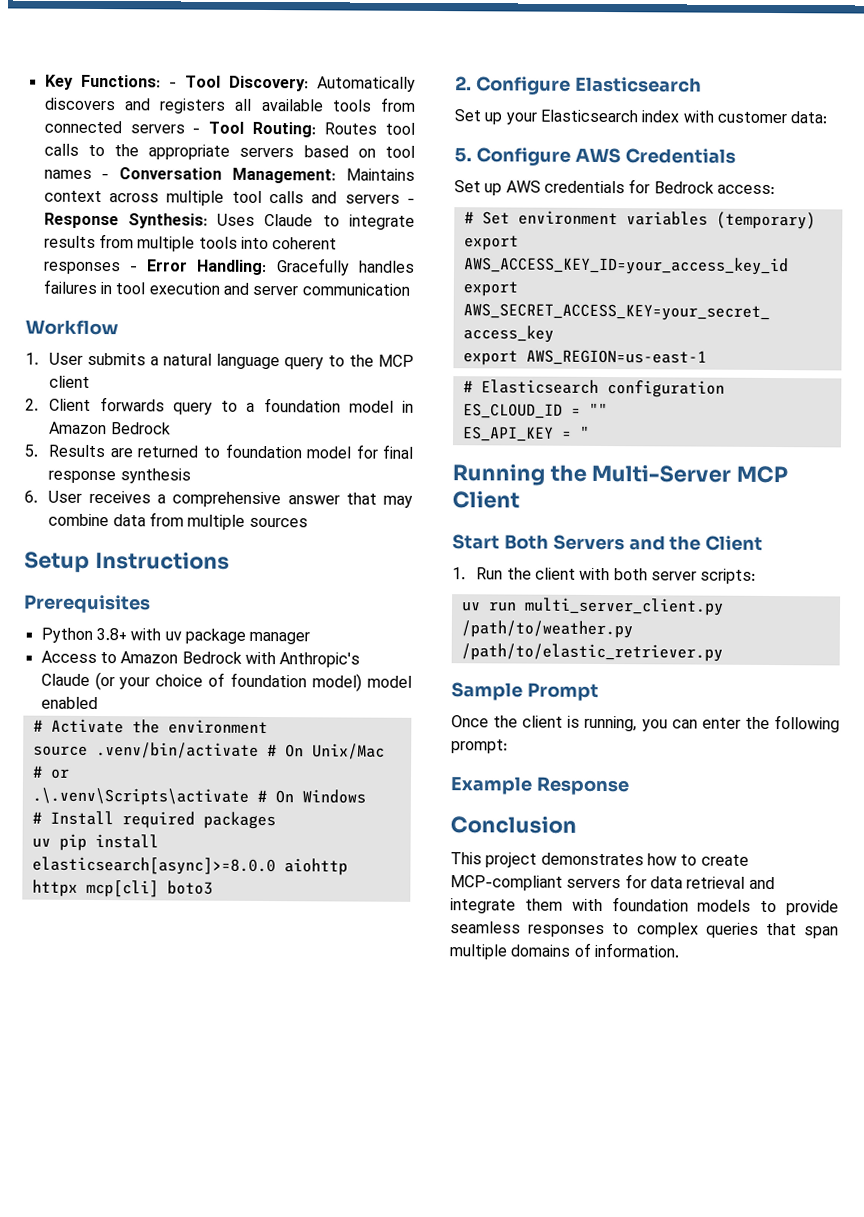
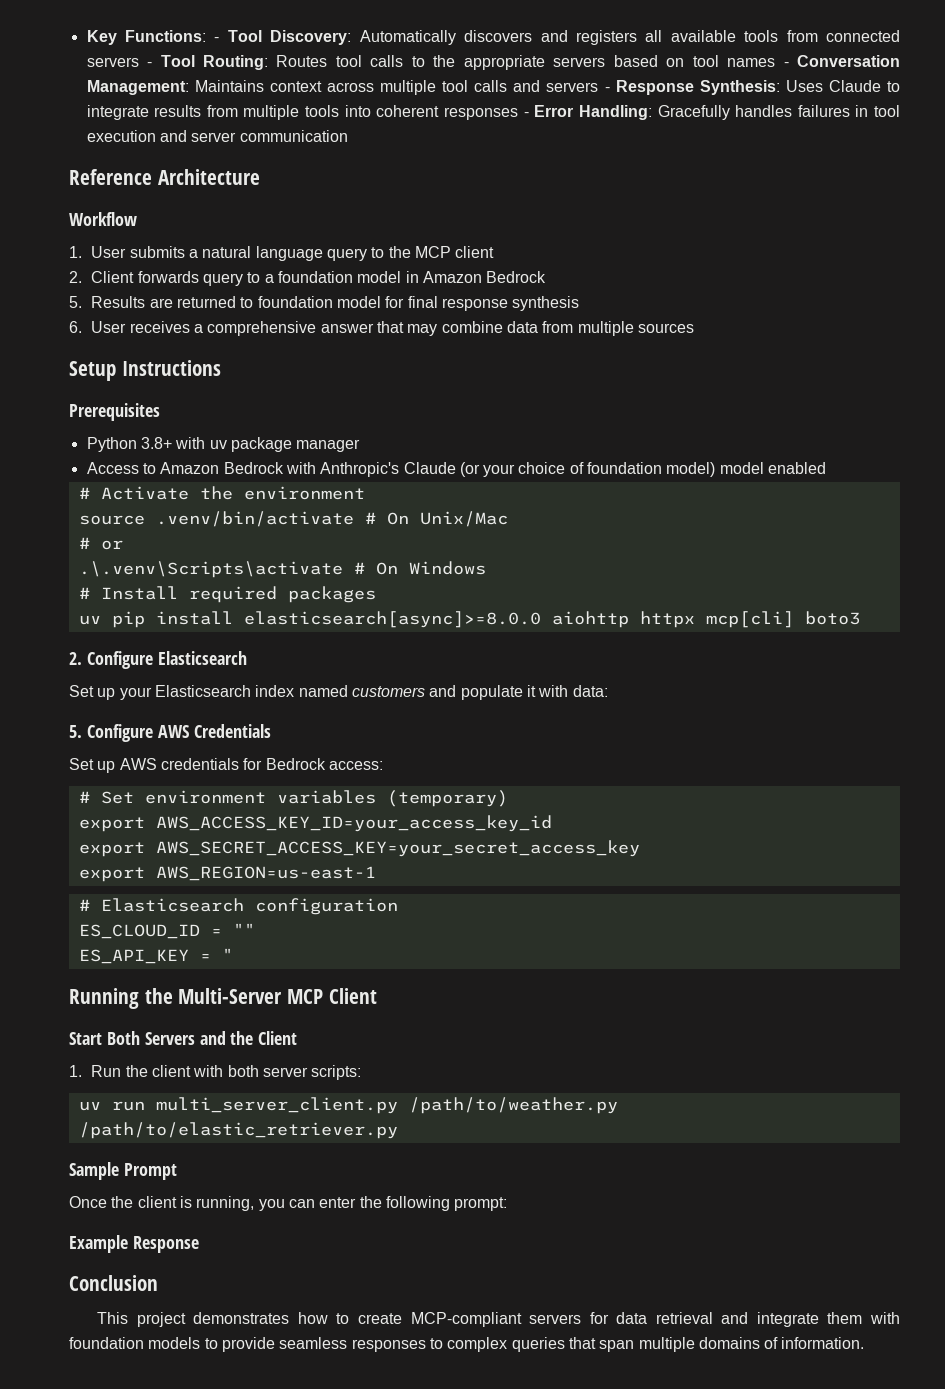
+ Reference Architecture
- Set up your Elasticsearch index with customer data:
+ Set up your Elasticsearch index named customers and populate it with data:

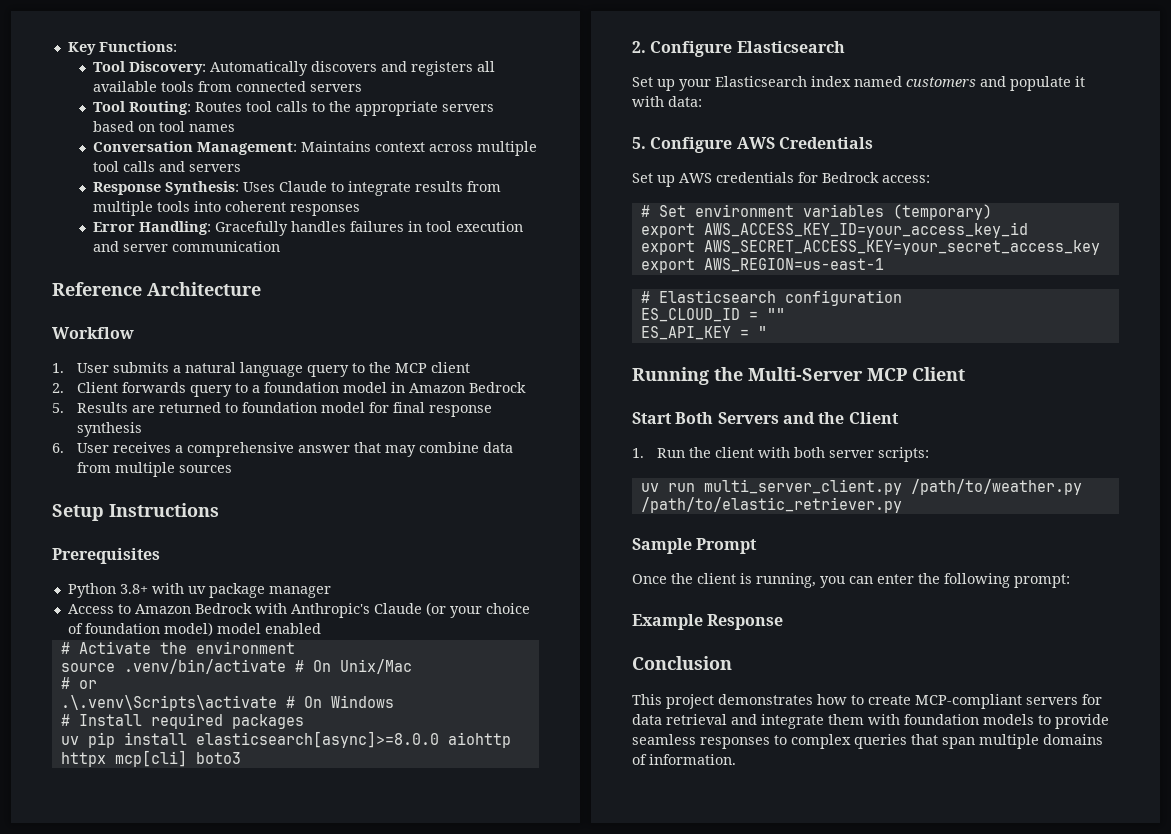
- Key Functions: - Tool Discovery:
+ Key Functions:
+ Tool Discovery:
- Automatically discovers and registers all available tools from connected servers - Tool Routing:
+ Automatically discovers and registers all available tools from connected servers
+ Tool Routing:
- Routes tool calls to the appropriate servers based on tool names - Conversation Management:
+ Routes tool calls to the appropriate servers based on tool names
+ Conversation Management:
- Maintains context across multiple tool calls and servers - Response Synthesis:
+ Maintains context across multiple tool calls and servers
+ Response Synthesis:
- Uses Claude to integrate results from multiple tools into coherent responses - Error Handling:
+ Uses Claude to integrate results from multiple tools into coherent responses
+ Error Handling:

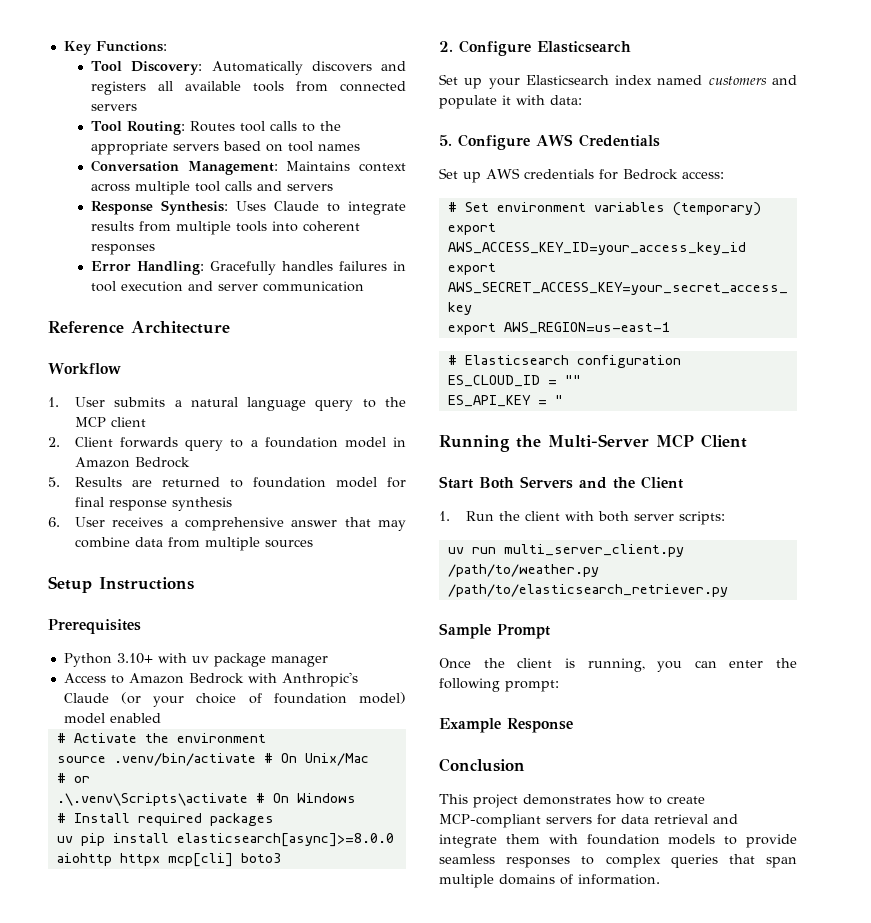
- Python 3.8+ with uv package manager
+ Python 3.10+ with uv package manager
- uv run multi_server_client.py /path/to/weather.py /path/to/elastic_retriever.py
+ uv run multi_server_client.py /path/to/weather.py /path/to/elasticsearch_retriever.py

